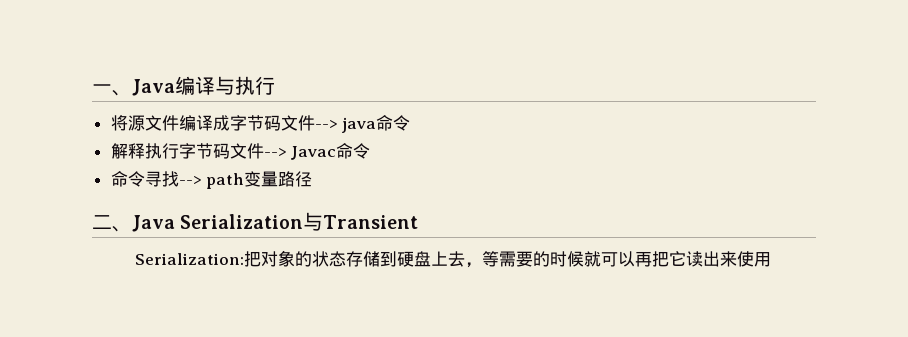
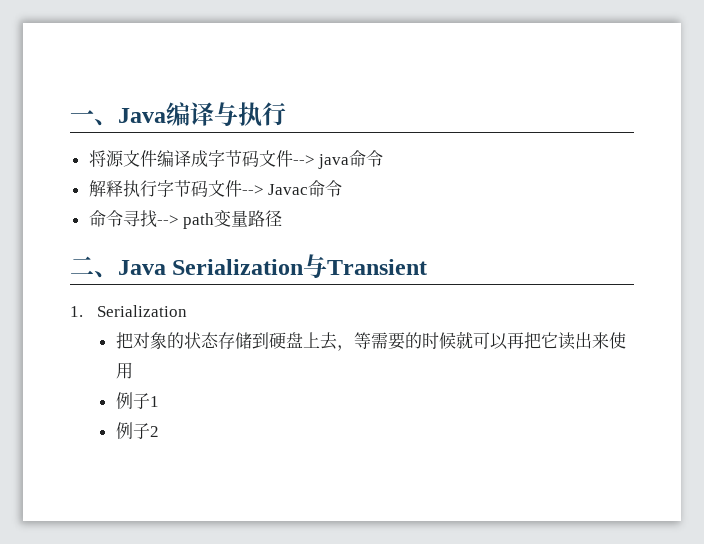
- Serialization:把对象的状态存储到硬盘上去，等需要的时候就可以再把它读出来使用
+ 1. Serialization
+ 把对象的状态存储到硬盘上去，等需要的时候就可以再把它读出来使用
+ 例子1
+ 例子2

